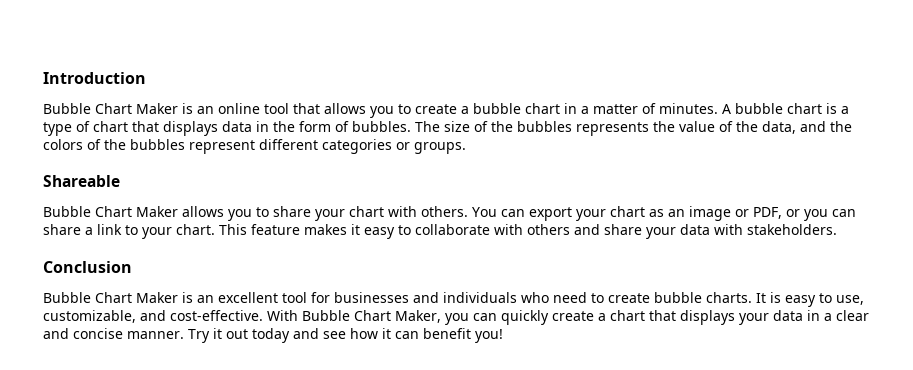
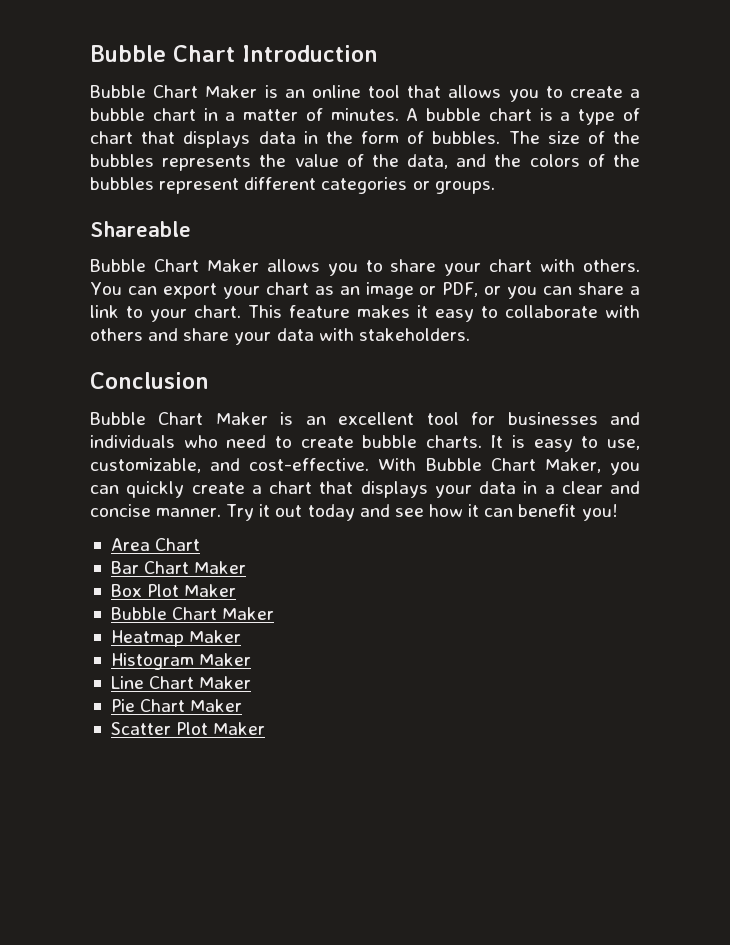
- Introduction
+ Bubble Chart Introduction
+ Area Chart
+ Bar Chart Maker
+ Box Plot Maker
+ Bubble Chart Maker
+ Heatmap Maker
+ Histogram Maker
+ Line Chart Maker
+ Pie Chart Maker
+ Scatter Plot Maker

